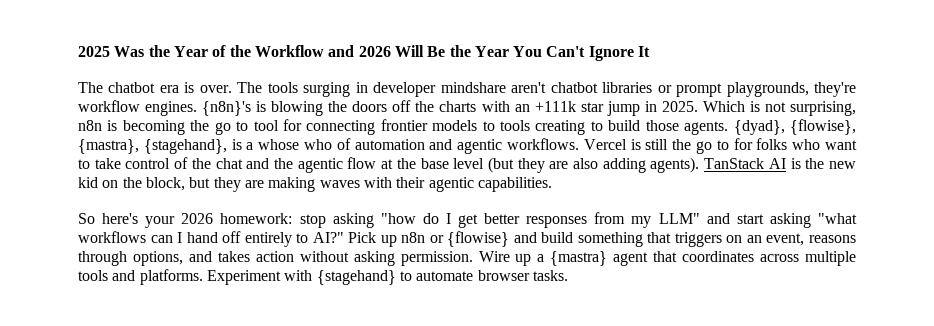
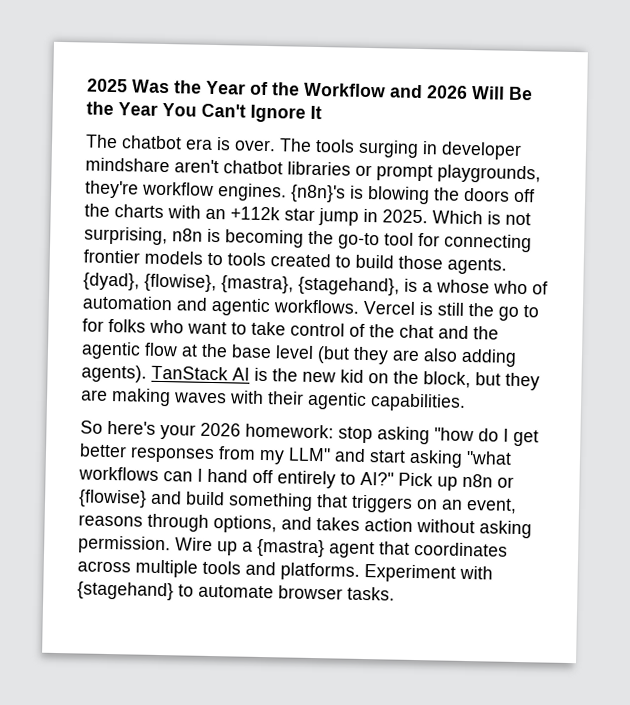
- {n8n}'s is blowing the doors off the charts with an +111k star jump in 2025.
+ {n8n}'s is blowing the doors off the charts with an +112k star jump in 2025.
- Which is not surprising, n8n is becoming the go to tool for connecting frontier models to tools creating to build those agents.
+ Which is not surprising, n8n is becoming the go-to tool for connecting frontier models to tools created to build those agents.

